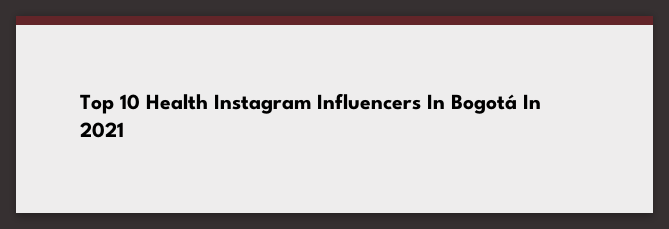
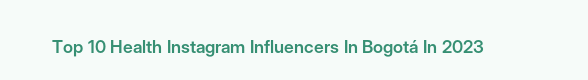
- Top 10 Health Instagram Influencers In Bogotá In 2021
+ Top 10 Health Instagram Influencers In Bogotá In 2023

